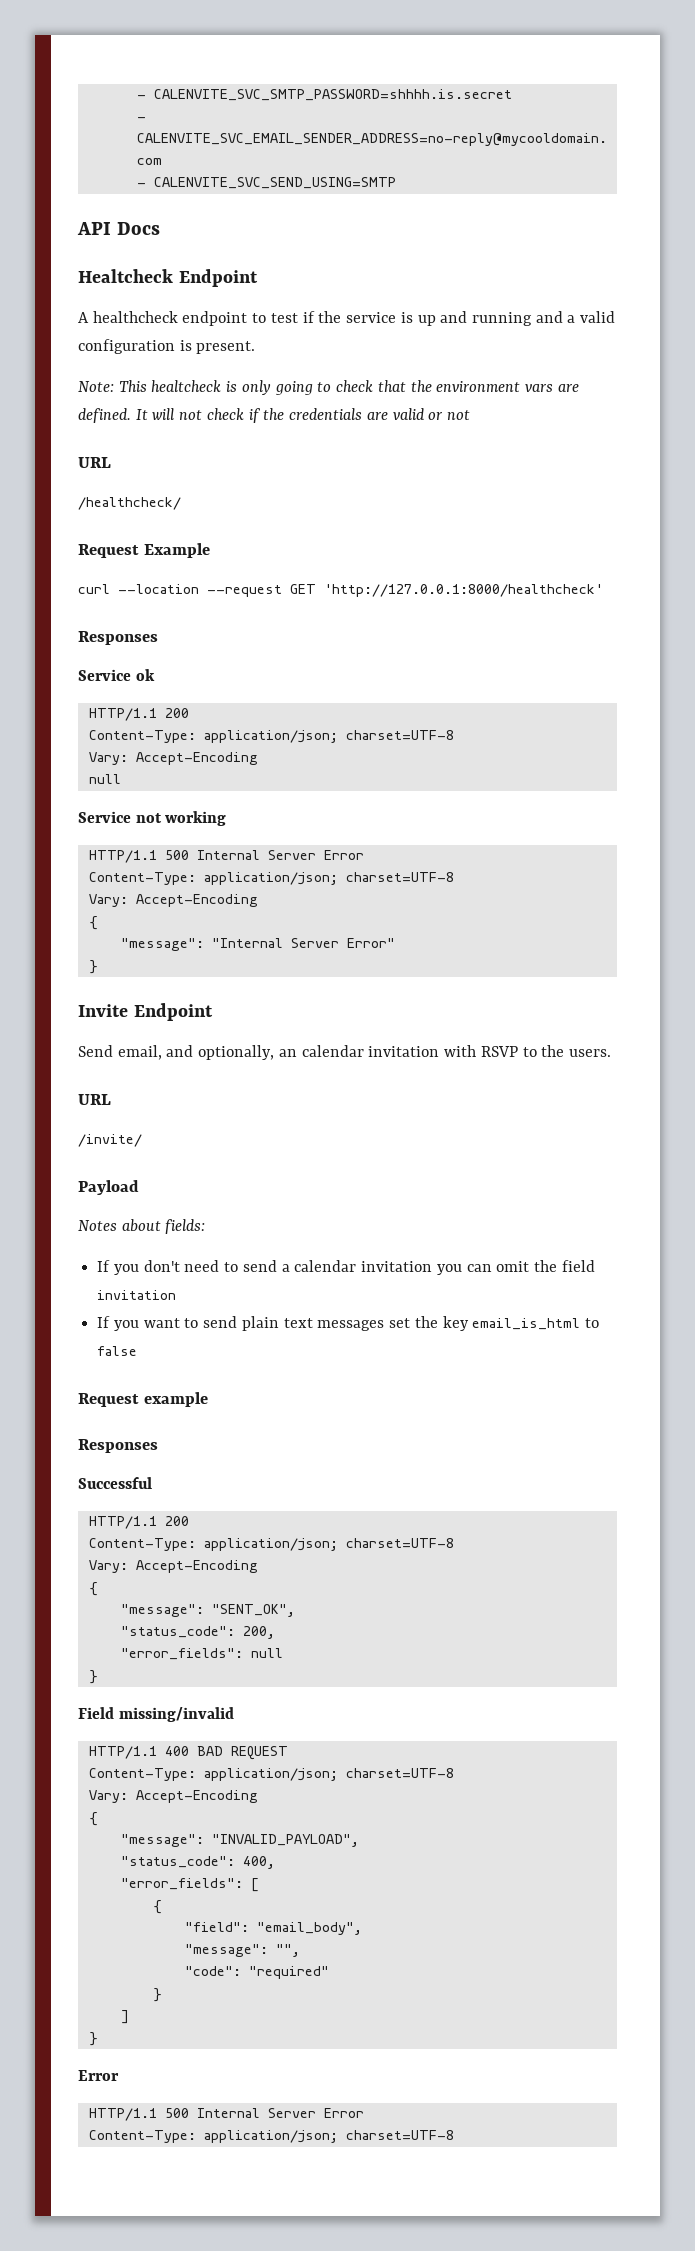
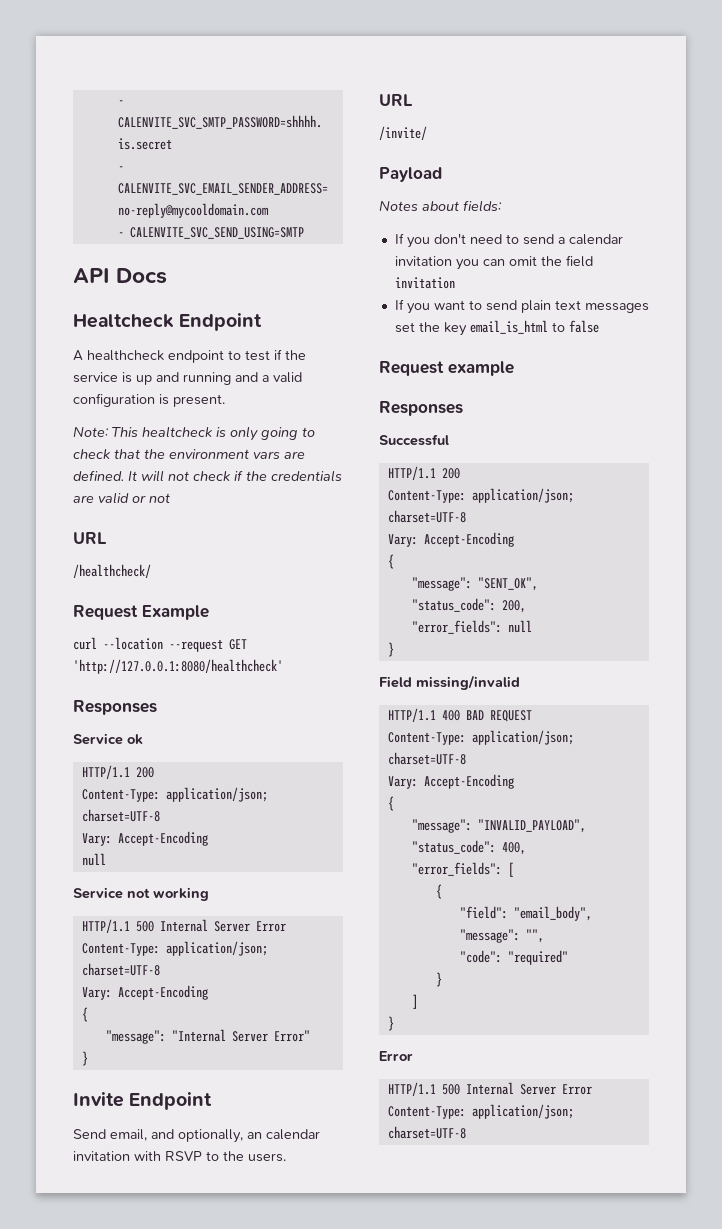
- curl --location --request GET 'http://127.0.0.1:8000/healthcheck'
+ curl --location --request GET 'http://127.0.0.1:8080/healthcheck'

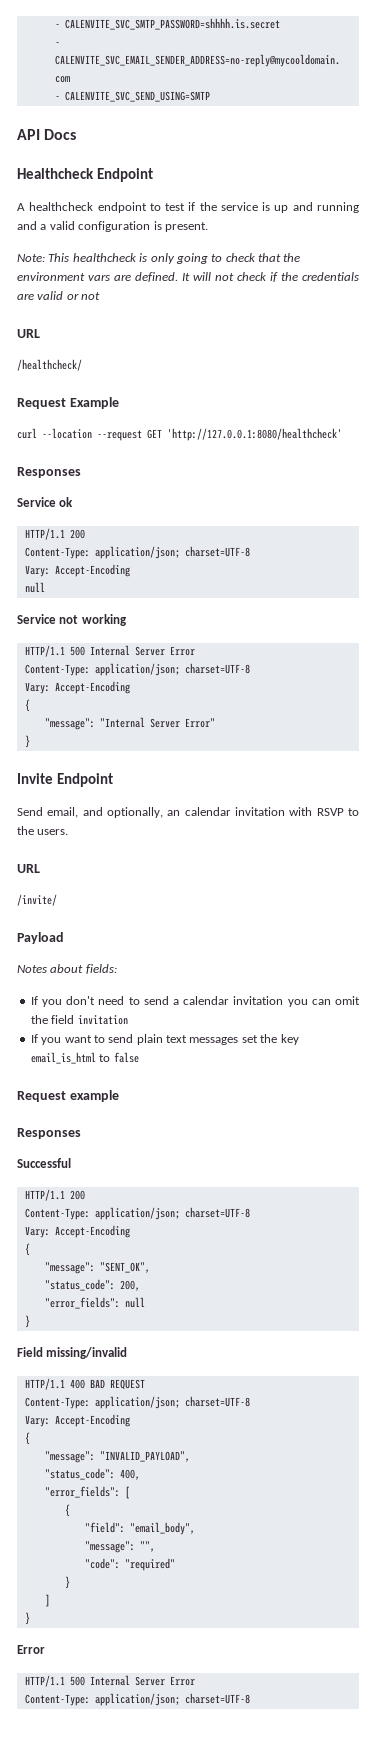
- Healtcheck Endpoint
+ Healthcheck Endpoint
- Note: This healtcheck is only going to check that the environment vars are defined.
+ Note: This healthcheck is only going to check that the environment vars are defined.

